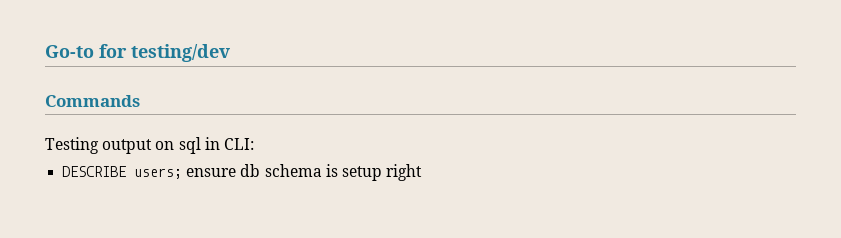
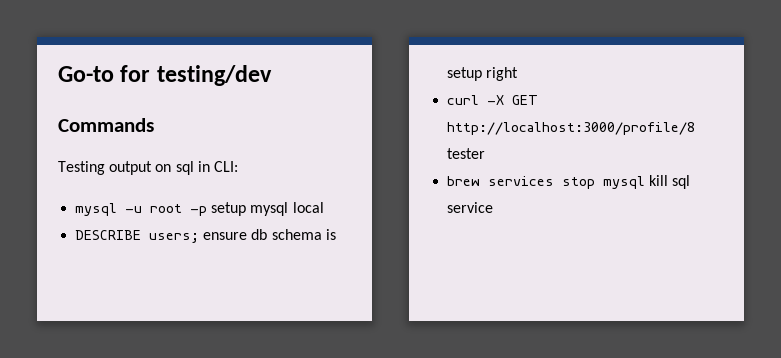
+ mysql -u root -p setup mysql local
+ curl -X GET http://localhost:3000/profile/8 tester
+ brew services stop mysql kill sql service

